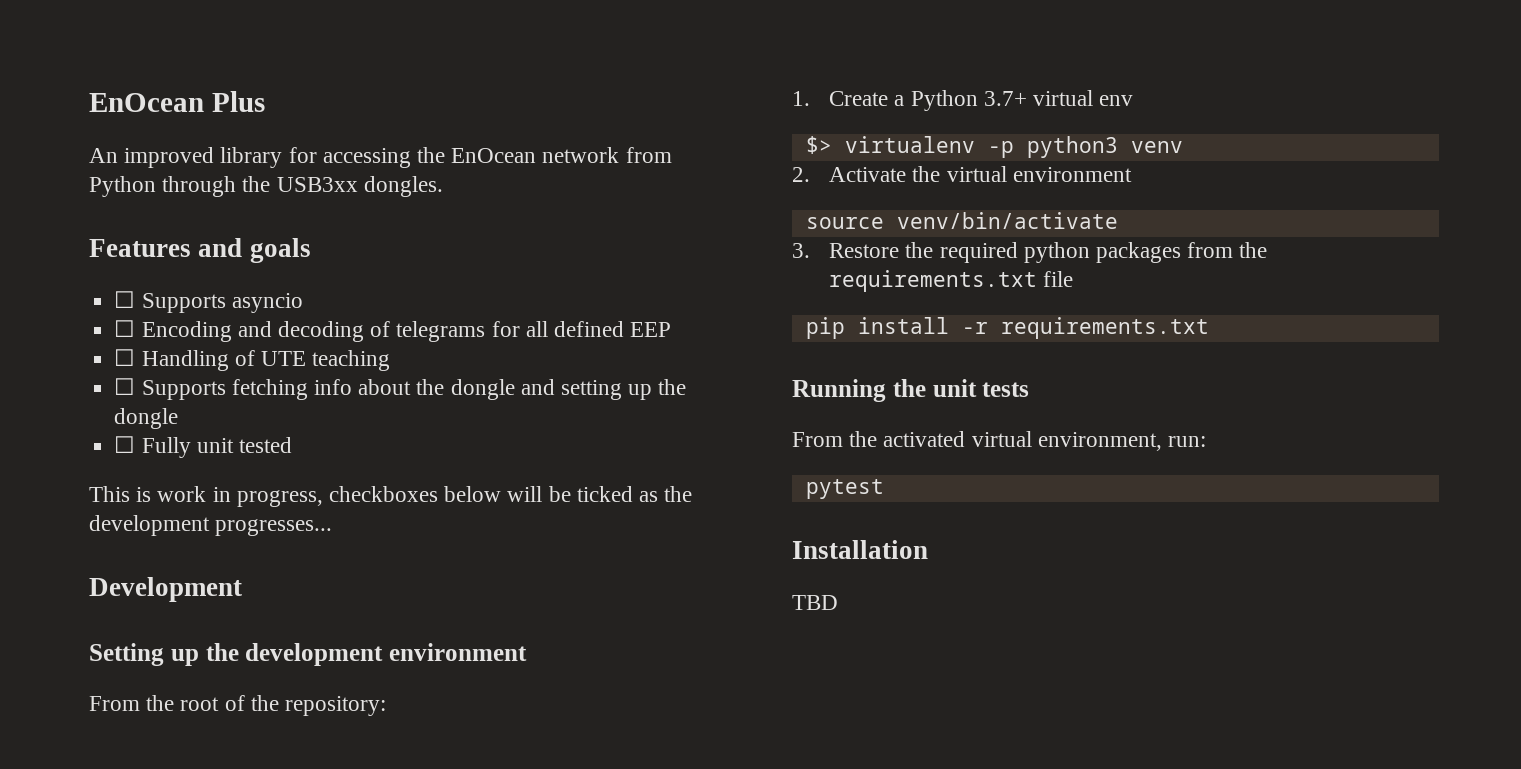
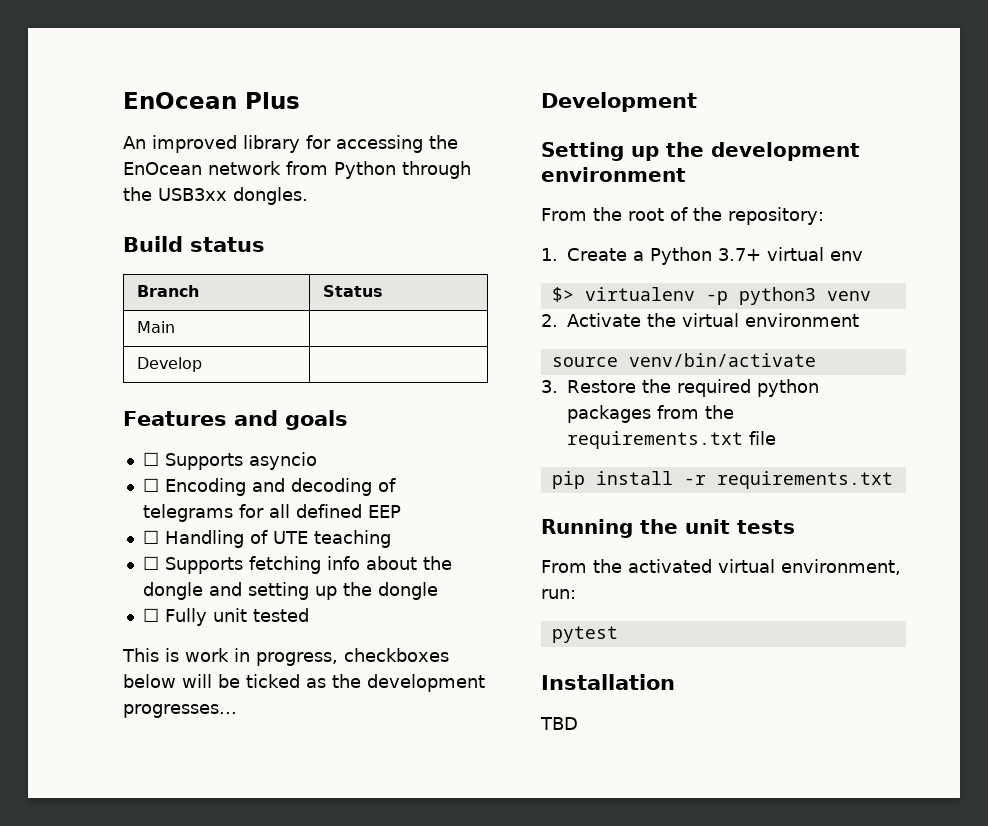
+ Build status
+ Branch | Status
+ Main |
+ Develop |

